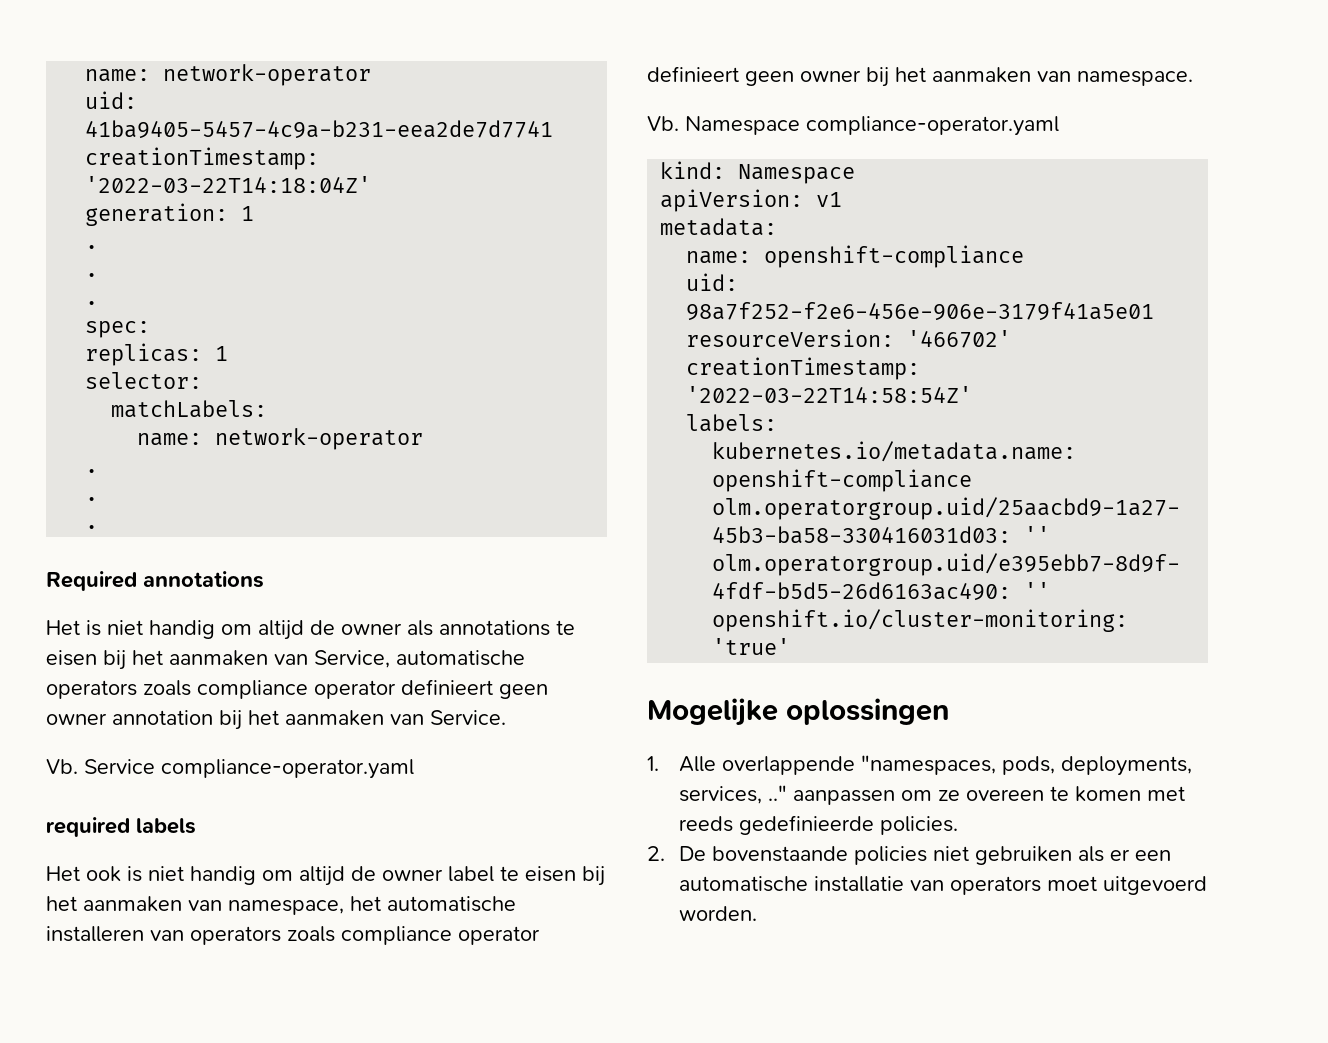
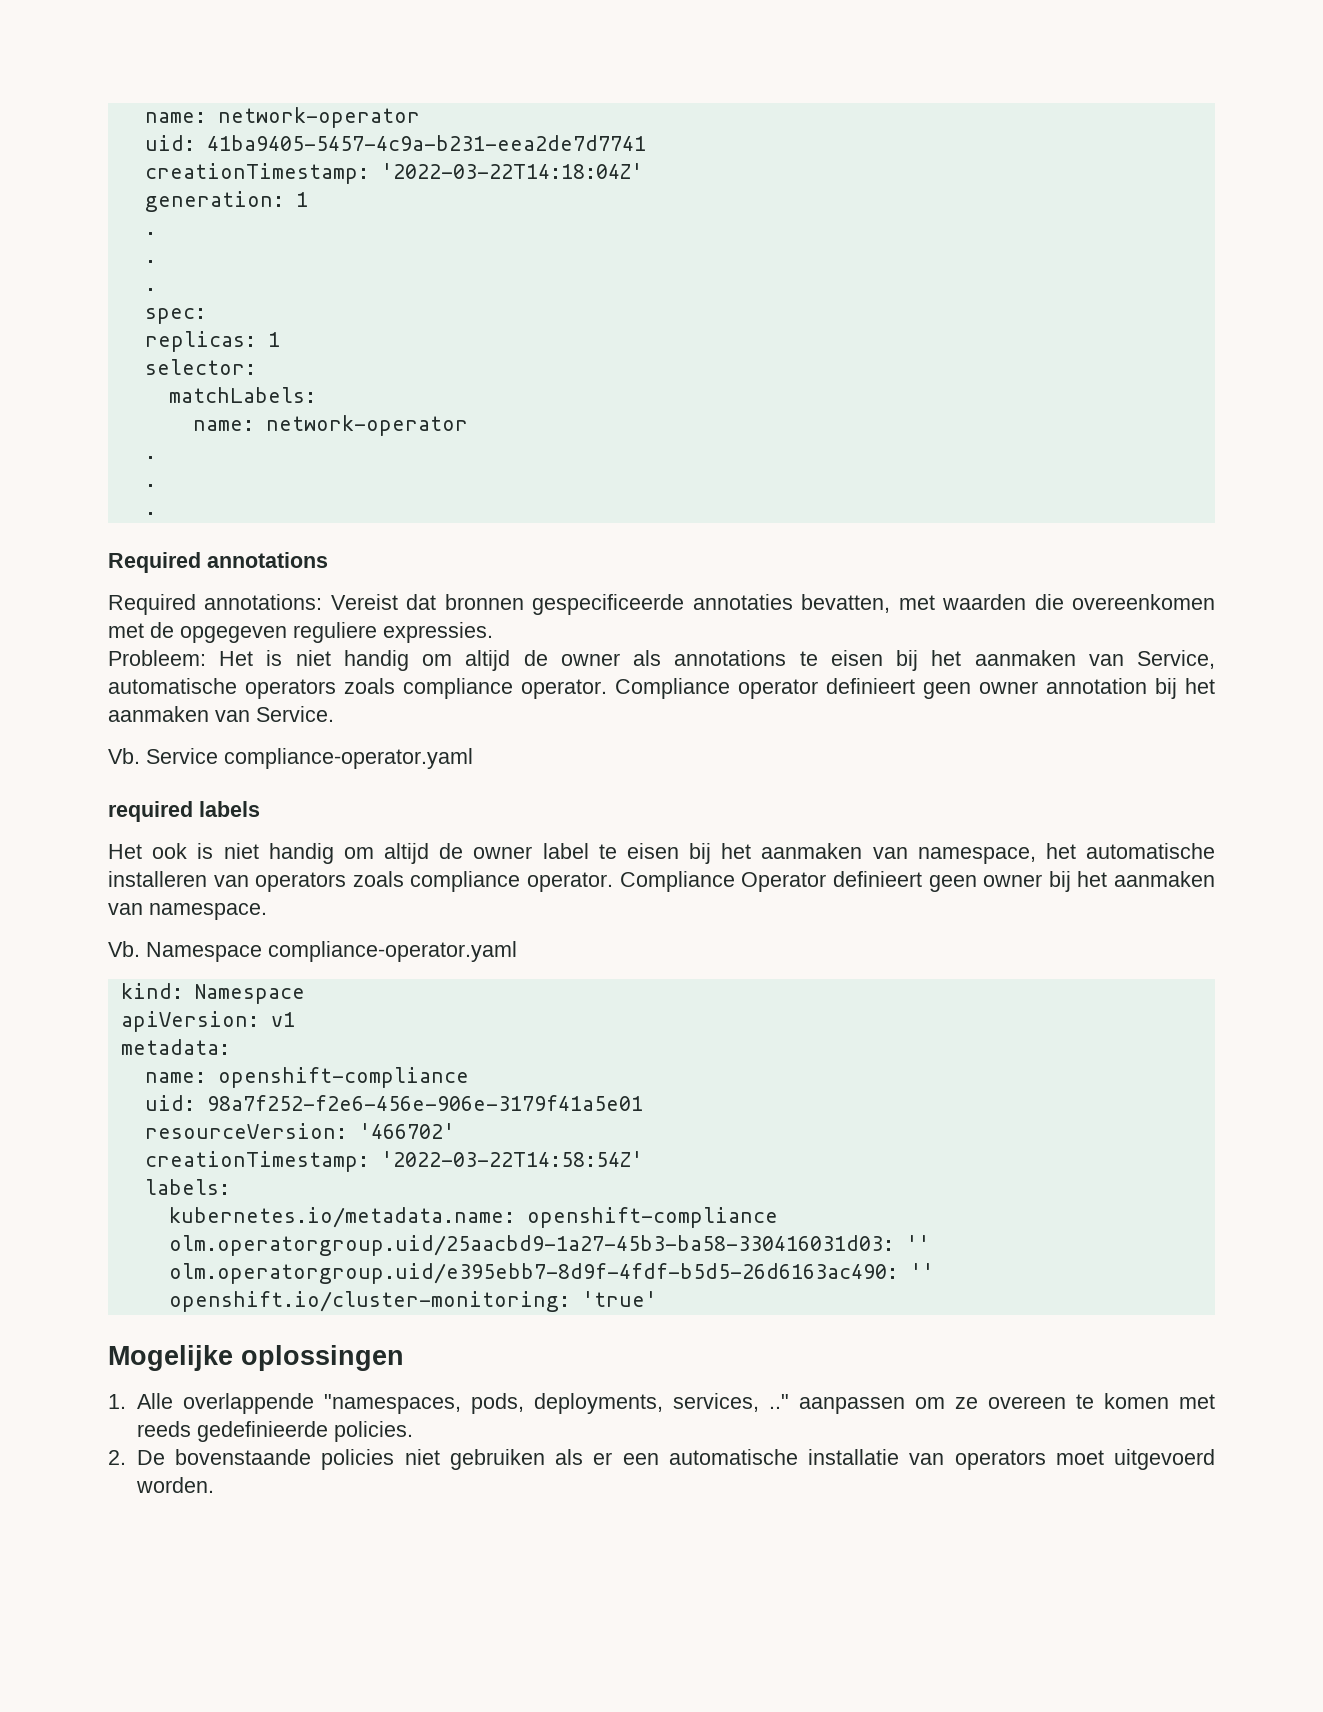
- Het is niet handig om altijd de owner als annotations te eisen bij het aanmaken van Service, automatische operators zoals compliance operator definieert geen owner annotation bij het aanmaken van Service.
+ Required annotations: Vereist dat bronnen gespecificeerde annotaties bevatten, met waarden die overeenkomen met de opgegeven reguliere expressies.
+ Probleem: Het is niet handig om altijd de owner als annotations te eisen bij het aanmaken van Service, automatische operators zoals compliance operator. Compliance operator definieert geen owner annotation bij het aanmaken van Service.
- Het ook is niet handig om altijd de owner label te eisen bij het aanmaken van namespace, het automatische installeren van operators zoals compliance operator definieert geen owner bij het aanmaken van namespace.
+ Het ook is niet handig om altijd de owner label te eisen bij het aanmaken van namespace, het automatische installeren van operators zoals compliance operator. Compliance Operator definieert geen owner bij het aanmaken van namespace.

